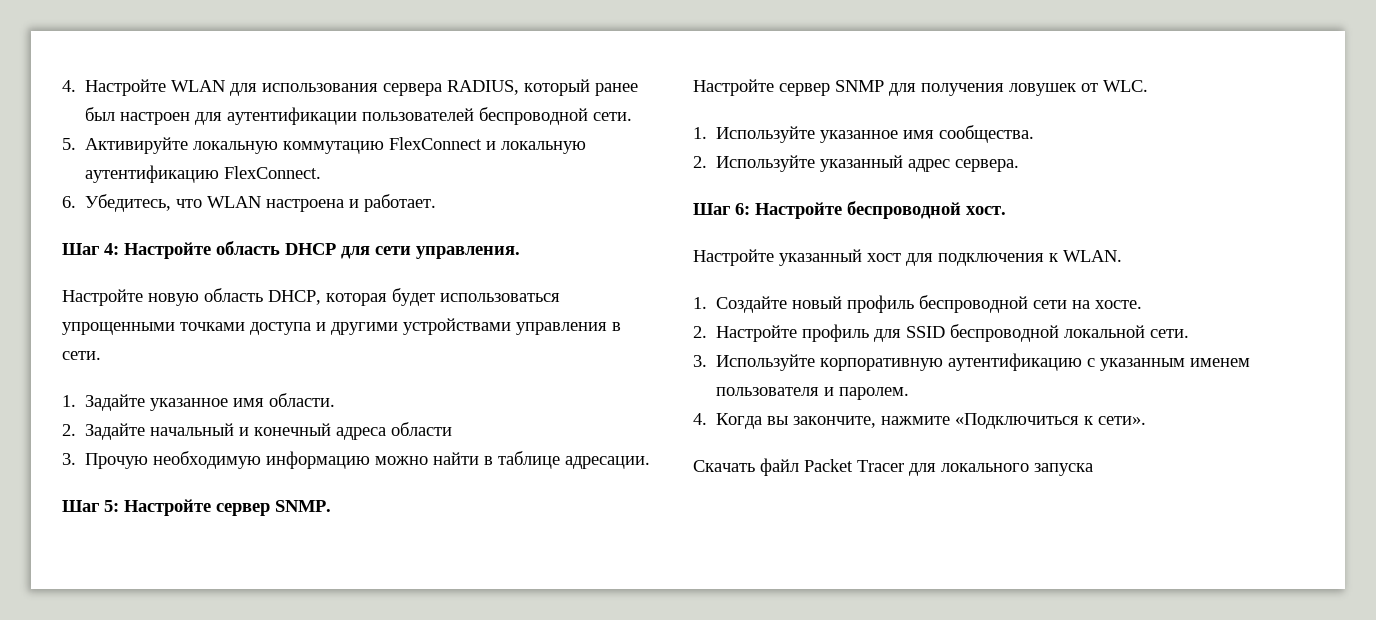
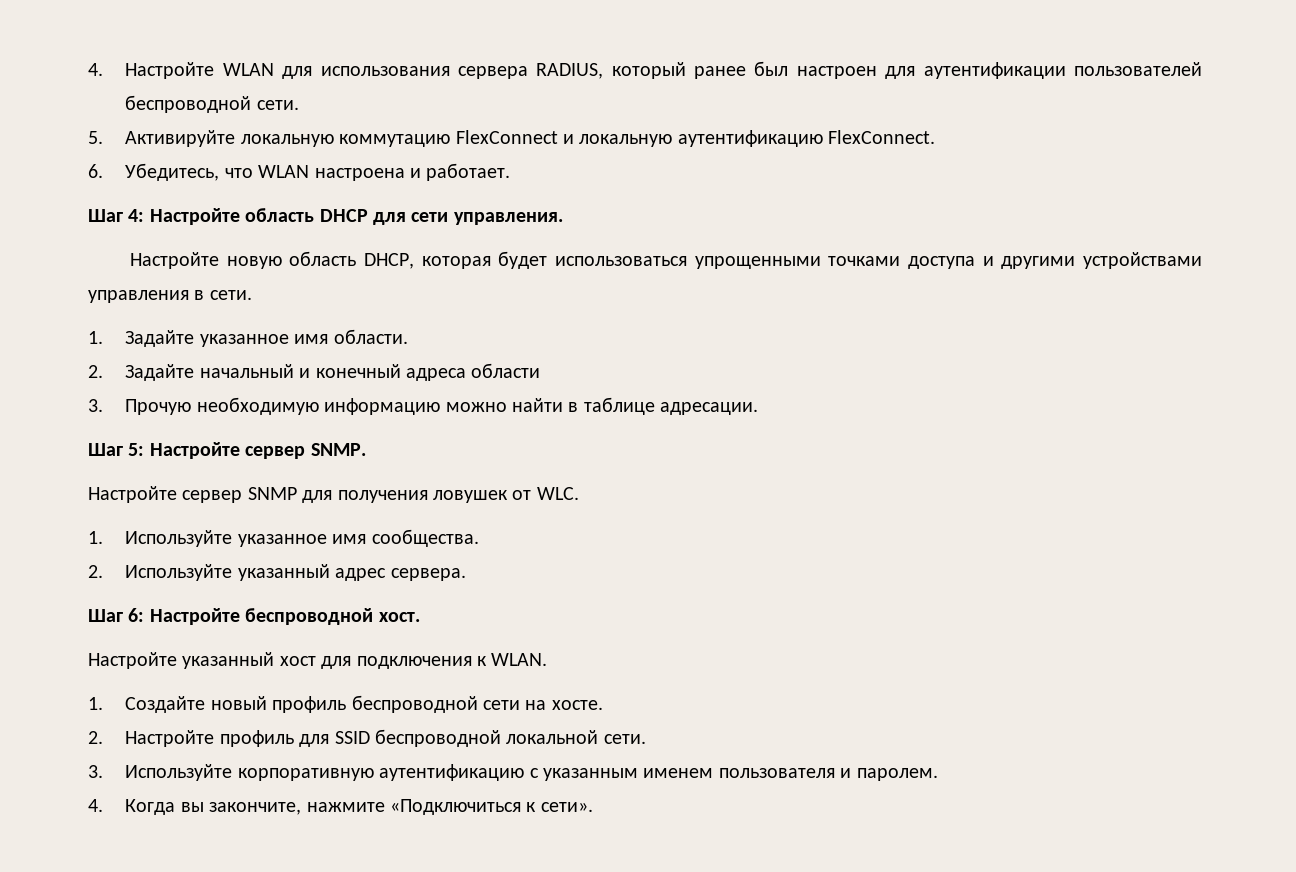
- Скачать файл Packet Tracer для локального запуска

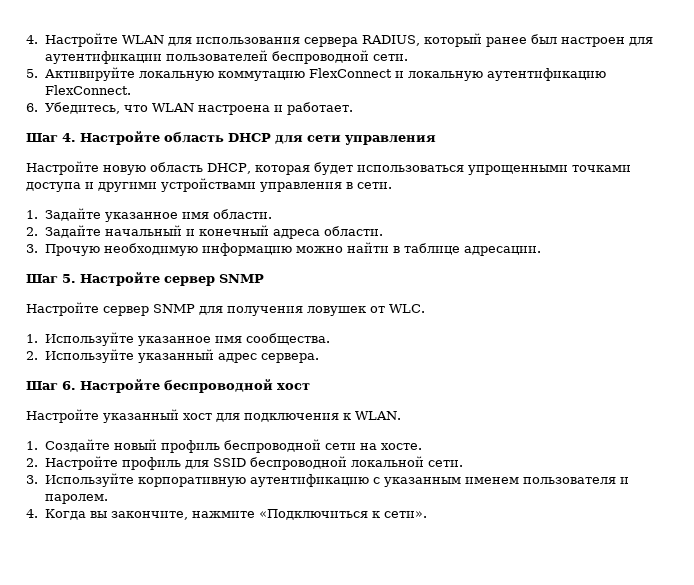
- Шаг 4: Настройте область DHCP для сети управления.
+ Шаг 4. Настройте область DHCP для сети управления
- 2. Задайте начальный и конечный адреса области
+ 2. Задайте начальный и конечный адреса области.
- Шаг 5: Настройте сервер SNMP.
+ Шаг 5. Настройте сервер SNMP
- Шаг 6: Настройте беспроводной хост.
+ Шаг 6. Настройте беспроводной хост

